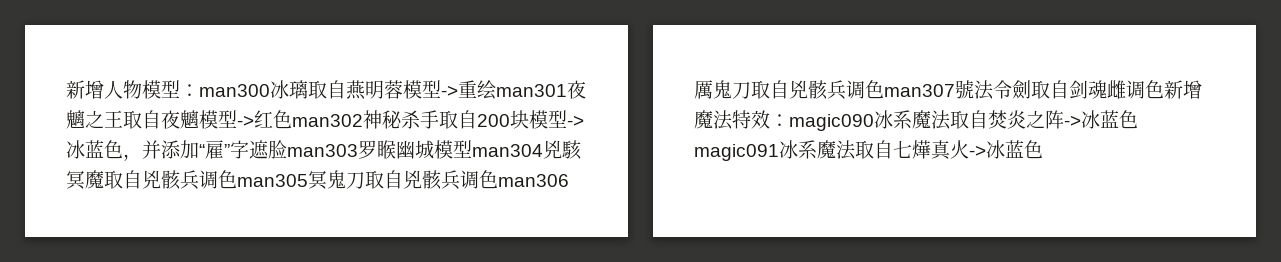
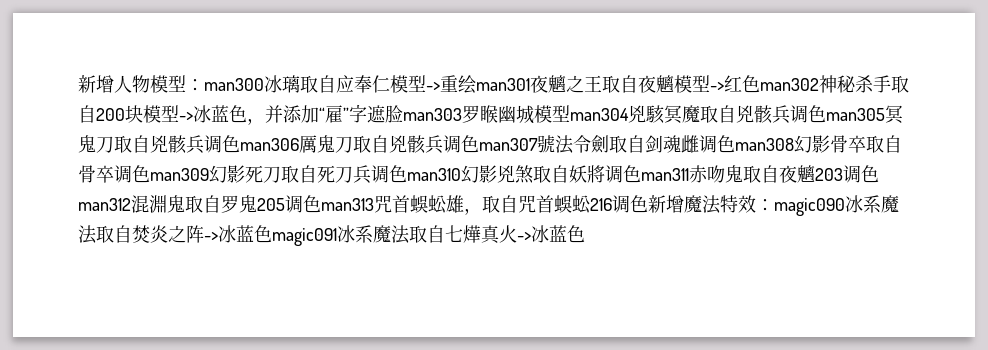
- man300冰璃取自燕明蓉模型->重绘man301夜魑之王取自夜魑模型->红色man302神秘杀手取自200块模型->冰蓝色，并添加“雇”字遮脸man303罗睺幽城模型man304兇駭冥魔取自兇骸兵调色man305冥鬼刀取自兇骸兵调色man306厲鬼刀取自兇骸兵调色man307號法令劍取自剑魂雌调色新增魔法特效：
+ man300冰璃取自应奉仁模型->重绘man301夜魑之王取自夜魑模型->红色man302神秘杀手取自200块模型->冰蓝色，并添加“雇”字遮脸man303罗睺幽城模型man304兇駭冥魔取自兇骸兵调色man305冥鬼刀取自兇骸兵调色man306厲鬼刀取自兇骸兵调色man307號法令劍取自剑魂雌调色man308幻影骨卒取自骨卒调色man309幻影死刀取自死刀兵调色man310幻影兇煞取自妖將调色man311赤吻鬼取自夜魑203调色man312混淵鬼取自罗鬼205调色man313咒首蜈蚣雄，取自咒首蜈蚣216调色新增魔法特效：

